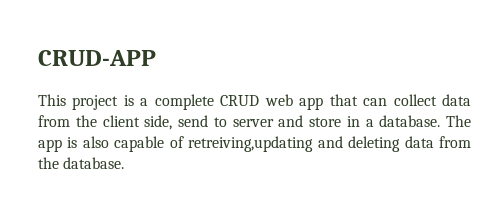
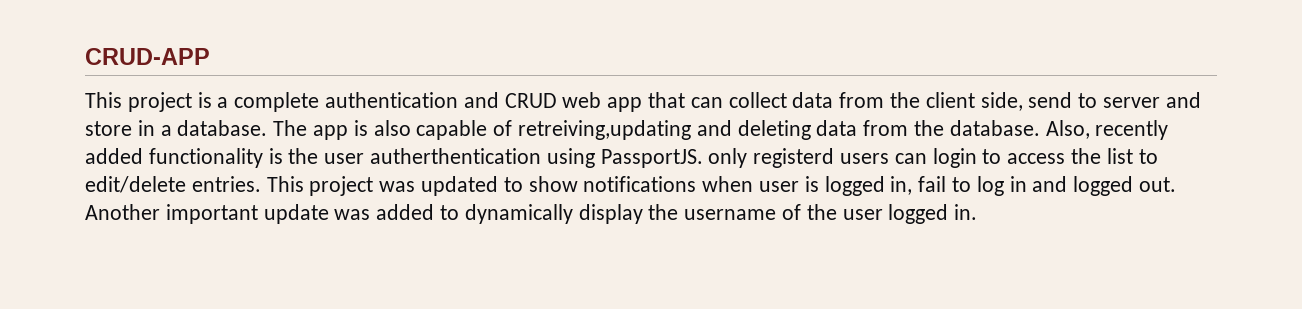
- This project is a complete CRUD web app that can collect data from the client side, send to server and store in a database.
+ This project is a complete authentication and CRUD web app that can collect data from the client side, send to server and store in a database.
+ Also, recently added functionality is the user autherthentication using PassportJS. only registerd users can login to access the list to edit/delete entries. This project was updated to show notifications when user is logged in, fail to log in and logged out. Another important update was added to dynamically display the username of the user logged in.

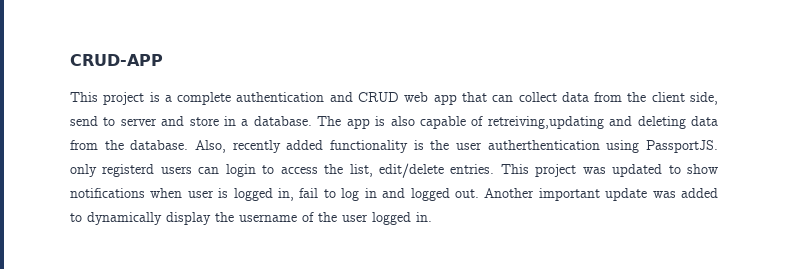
- Also, recently added functionality is the user autherthentication using PassportJS. only registerd users can login to access the list to edit/delete entries.
+ Also, recently added functionality is the user autherthentication using PassportJS. only registerd users can login to access the list, edit/delete entries.

